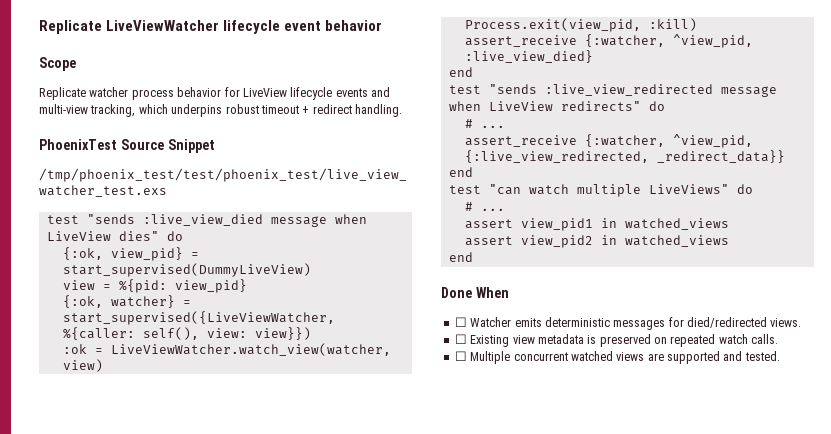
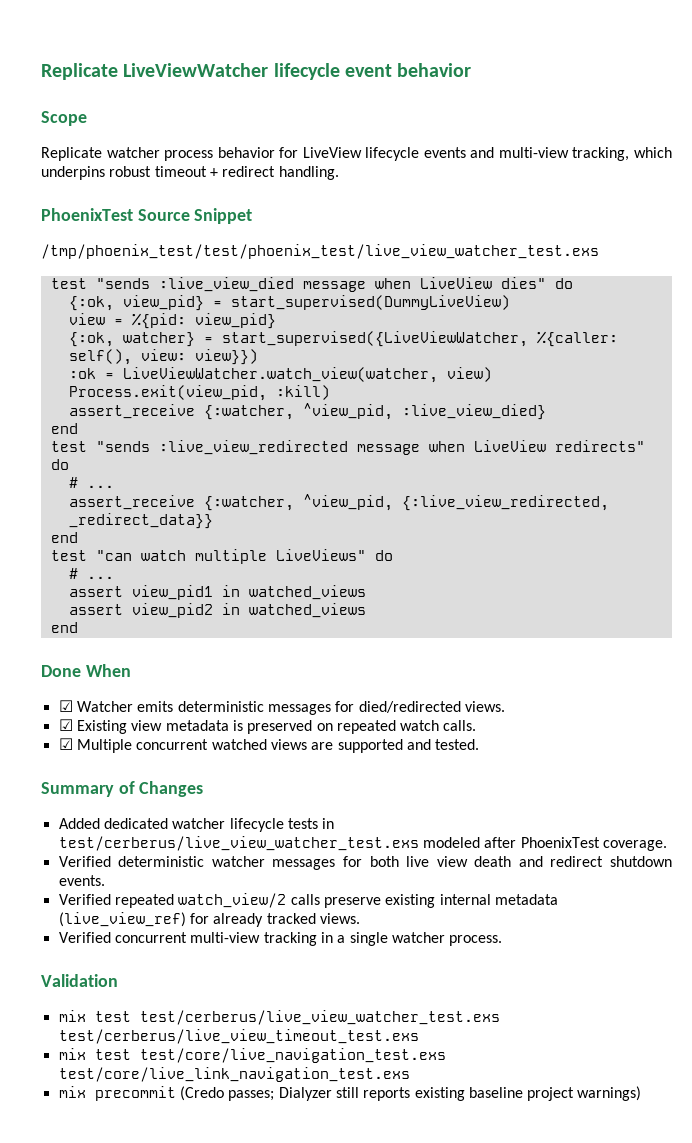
- ☐ Watcher emits deterministic messages for died/redirected views.
+ ☑ Watcher emits deterministic messages for died/redirected views.
- ☐ Existing view metadata is preserved on repeated watch calls.
+ ☑ Existing view metadata is preserved on repeated watch calls.
- ☐ Multiple concurrent watched views are supported and tested.
+ ☑ Multiple concurrent watched views are supported and tested.
+ Summary of Changes
+ Added dedicated watcher lifecycle tests in test/cerberus/live_view_watcher_test.exs modeled after PhoenixTest coverage.
+ Verified deterministic watcher messages for both live view death and redirect shutdown events.
+ Verified repeated watch_view/2 calls preserve existing internal metadata (live_view_ref) for already tracked views.
+ Verified concurrent multi-view tracking in a single watcher process.
+ Validation
+ mix test test/cerberus/live_view_watcher_test.exs test/cerberus/live_view_timeout_test.exs
+ mix test test/core/live_navigation_test.exs test/core/live_link_navigation_test.exs
+ mix precommit (Credo passes; Dialyzer still reports existing baseline project warnings)

